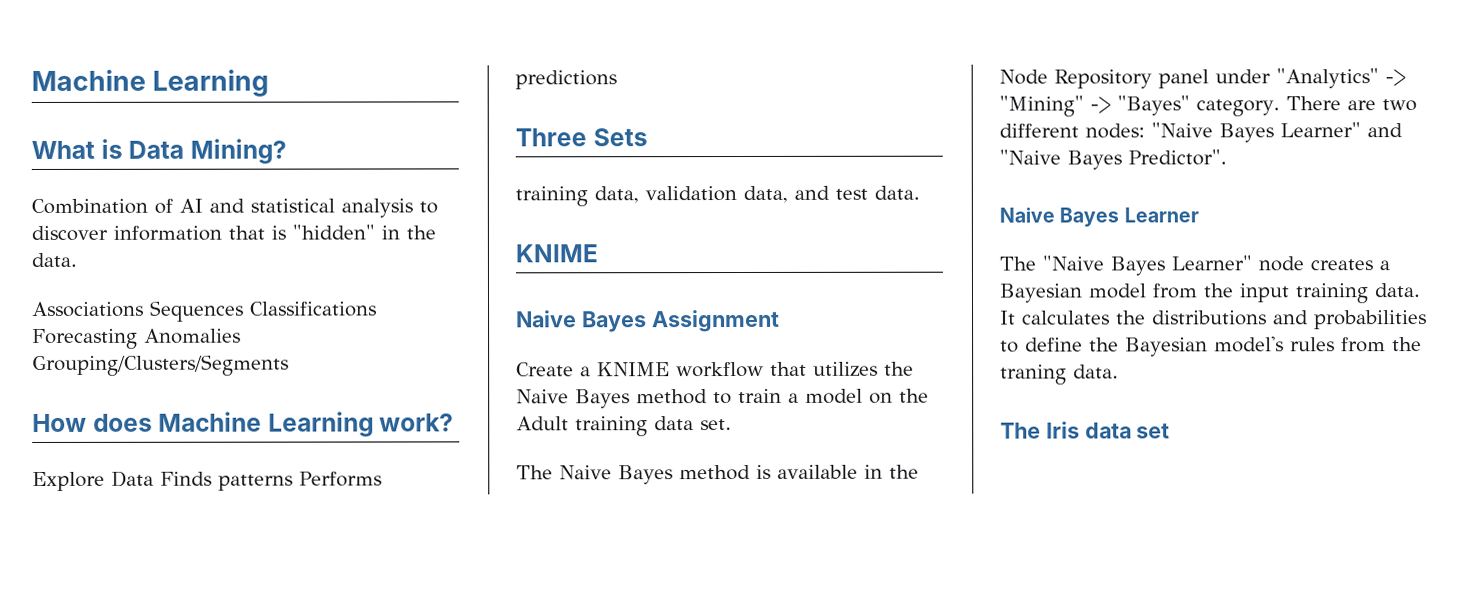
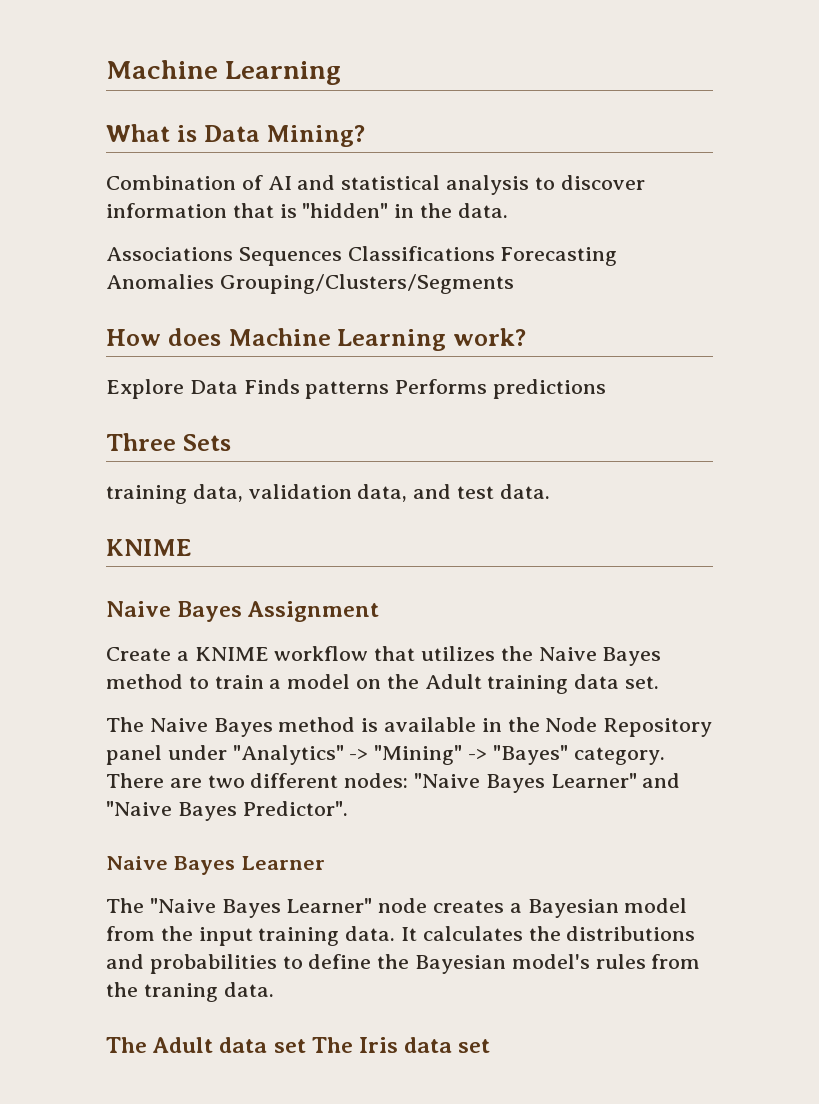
- The Iris data set
+ The Adult data set The Iris data set

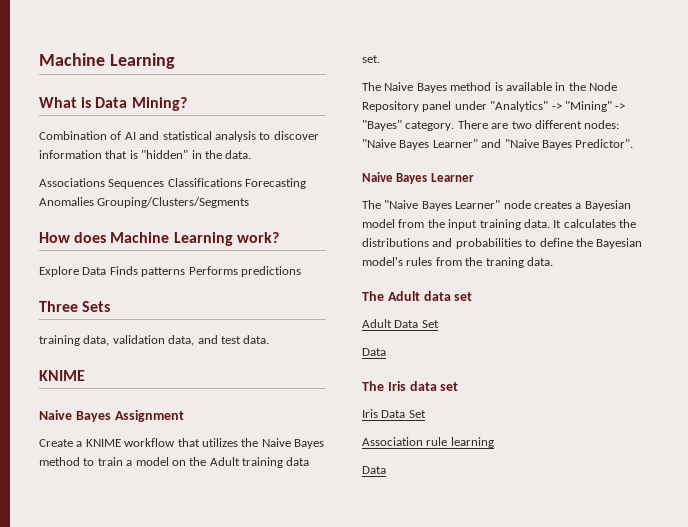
- The Adult data set The Iris data set
+ The Adult data set
+ Adult Data Set
+ Data
+ The Iris data set
+ Iris Data Set
+ Association rule learning
+ Data

